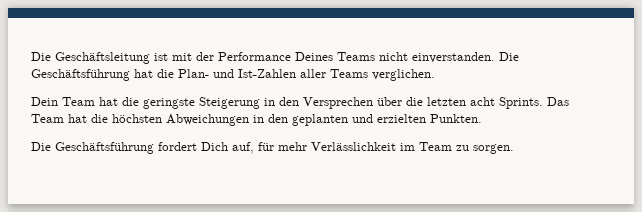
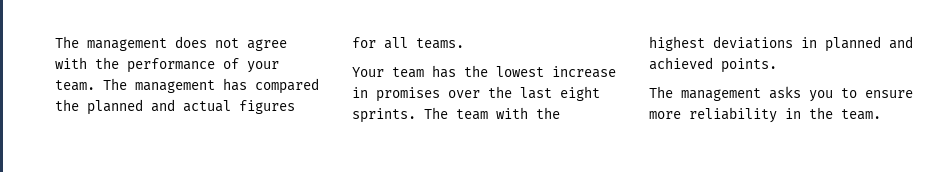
- Die Geschäftsleitung ist mit der Performance Deines Teams nicht einverstanden. Die Geschäftsführung hat die Plan- und Ist-Zahlen aller Teams verglichen.
- Dein Team hat die geringste Steigerung in den Versprechen über die letzten acht Sprints. Das Team hat die höchsten Abweichungen in den geplanten und erzielten Punkten.
- Die Geschäftsführung fordert Dich auf, für mehr Verlässlichkeit im Team zu sorgen.
+ The management does not agree with the performance of your team. The management has compared the planned and actual figures for all teams.
+ Your team has the lowest increase in promises over the last eight sprints. The team with the highest deviations in planned and achieved points.
+ The management asks you to ensure more reliability in the team.

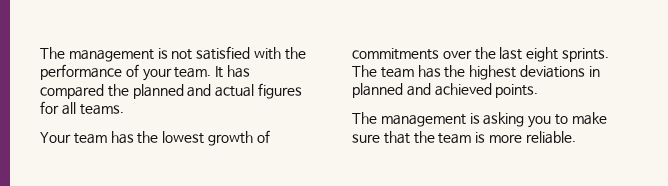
- The management does not agree with the performance of your team.
+ The management is not satisfied with the performance of your team.
- The management has compared the planned and actual figures for all teams.
+ It has compared the planned and actual figures for all teams.
- Your team has the lowest increase in promises over the last eight sprints.
+ Your team has the lowest growth of commitments over the last eight sprints.
- The team with the highest deviations in planned and achieved points.
+ The team has the highest deviations in planned and achieved points.
- The management asks you to ensure more reliability in the team.
+ The management is asking you to make sure that the team is more reliable.

